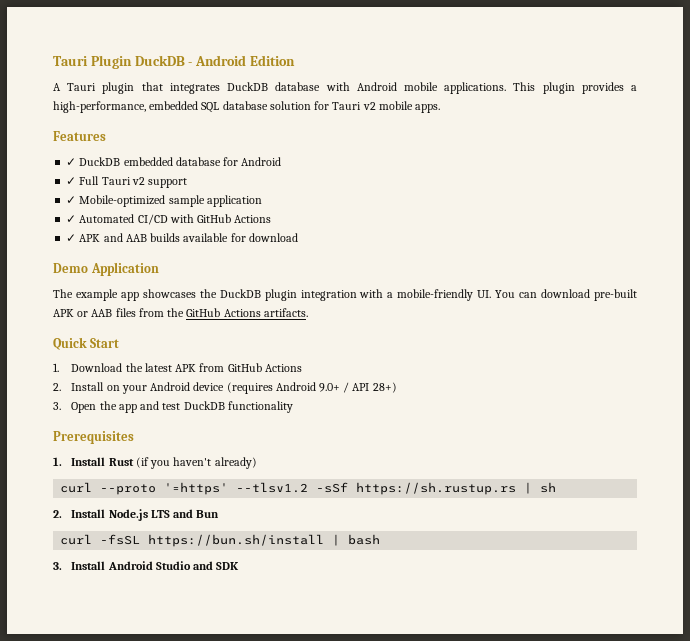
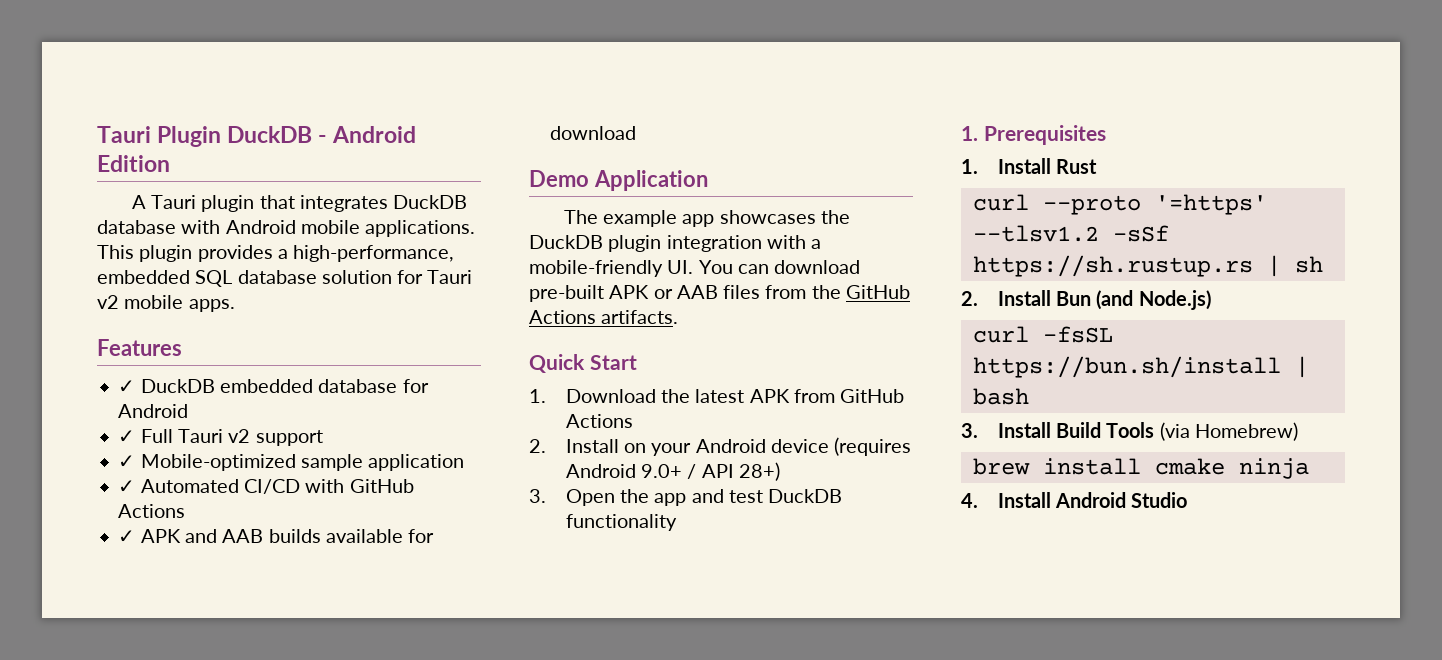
- Prerequisites
+ 1. Prerequisites
- 1. Install Rust (if you haven't already)
+ 1. Install Rust
- 2. Install Node.js LTS and Bun
+ 2. Install Bun (and Node.js)
- 3. Install Android Studio and SDK
+ 3. Install Build Tools (via Homebrew)
+ brew install cmake ninja
+ 4. Install Android Studio

